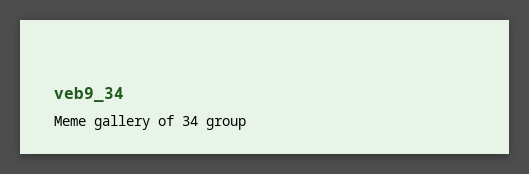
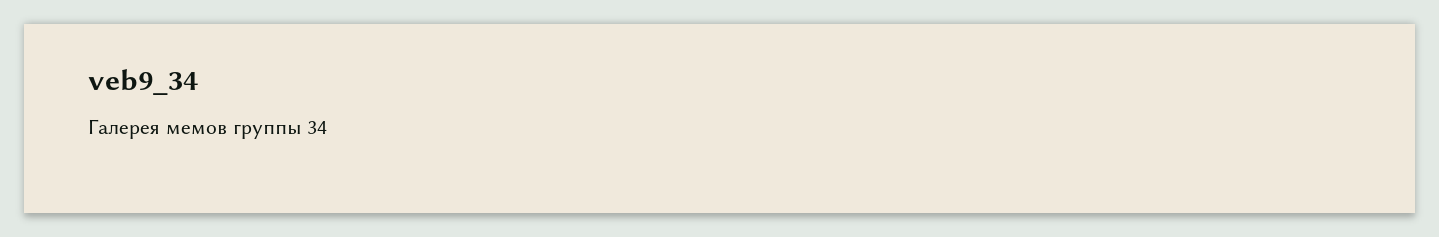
- Meme gallery of 34 group
+ Галерея мемов группы 34

